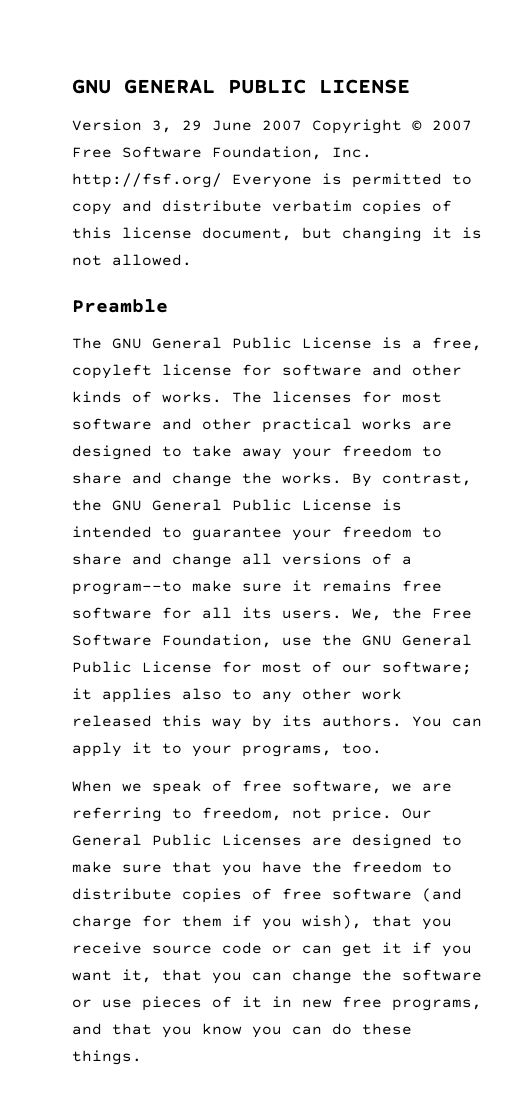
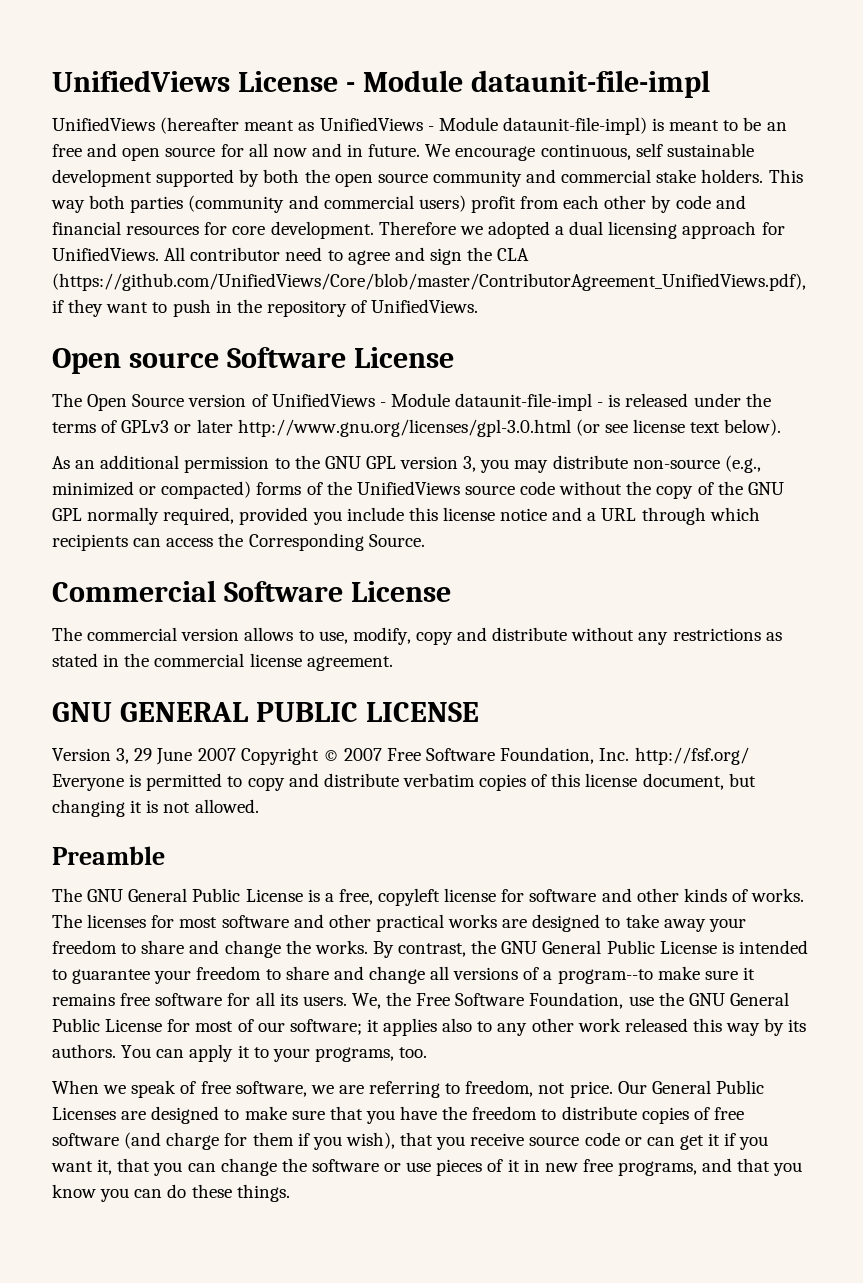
+ UnifiedViews License - Module dataunit-file-impl
+ UnifiedViews (hereafter meant as UnifiedViews - Module dataunit-file-impl) is meant to be an free and open source for all now and in future. We encourage continuous, self sustainable development supported by both the open source community and commercial stake holders. This way both parties (community and commercial users) profit from each other by code and financial resources for core development. Therefore we adopted a dual licensing approach for UnifiedViews. All contributor need to agree and sign the CLA (https://github.com/UnifiedViews/Core/blob/master/ContributorAgreement_UnifiedViews.pdf), if they want to push in the repository of UnifiedViews.
+ Open source Software License
+ The Open Source version of UnifiedViews - Module dataunit-file-impl - is released under the terms of GPLv3 or later http://www.gnu.org/licenses/gpl-3.0.html (or see license text below).
+ As an additional permission to the GNU GPL version 3, you may distribute non-source (e.g., minimized or compacted) forms of the UnifiedViews source code without the copy of the GNU GPL normally required, provided you include this license notice and a URL through which recipients can access the Corresponding Source.
+ Commercial Software License
+ The commercial version allows to use, modify, copy and distribute without any restrictions as stated in the commercial license agreement.

